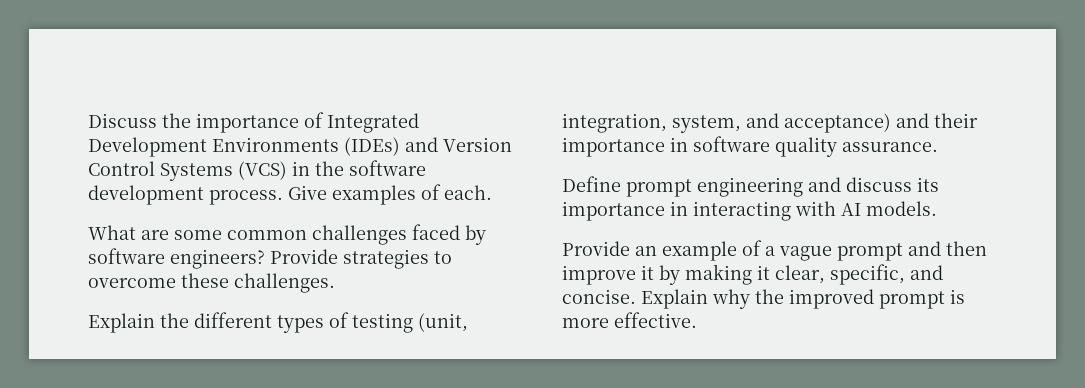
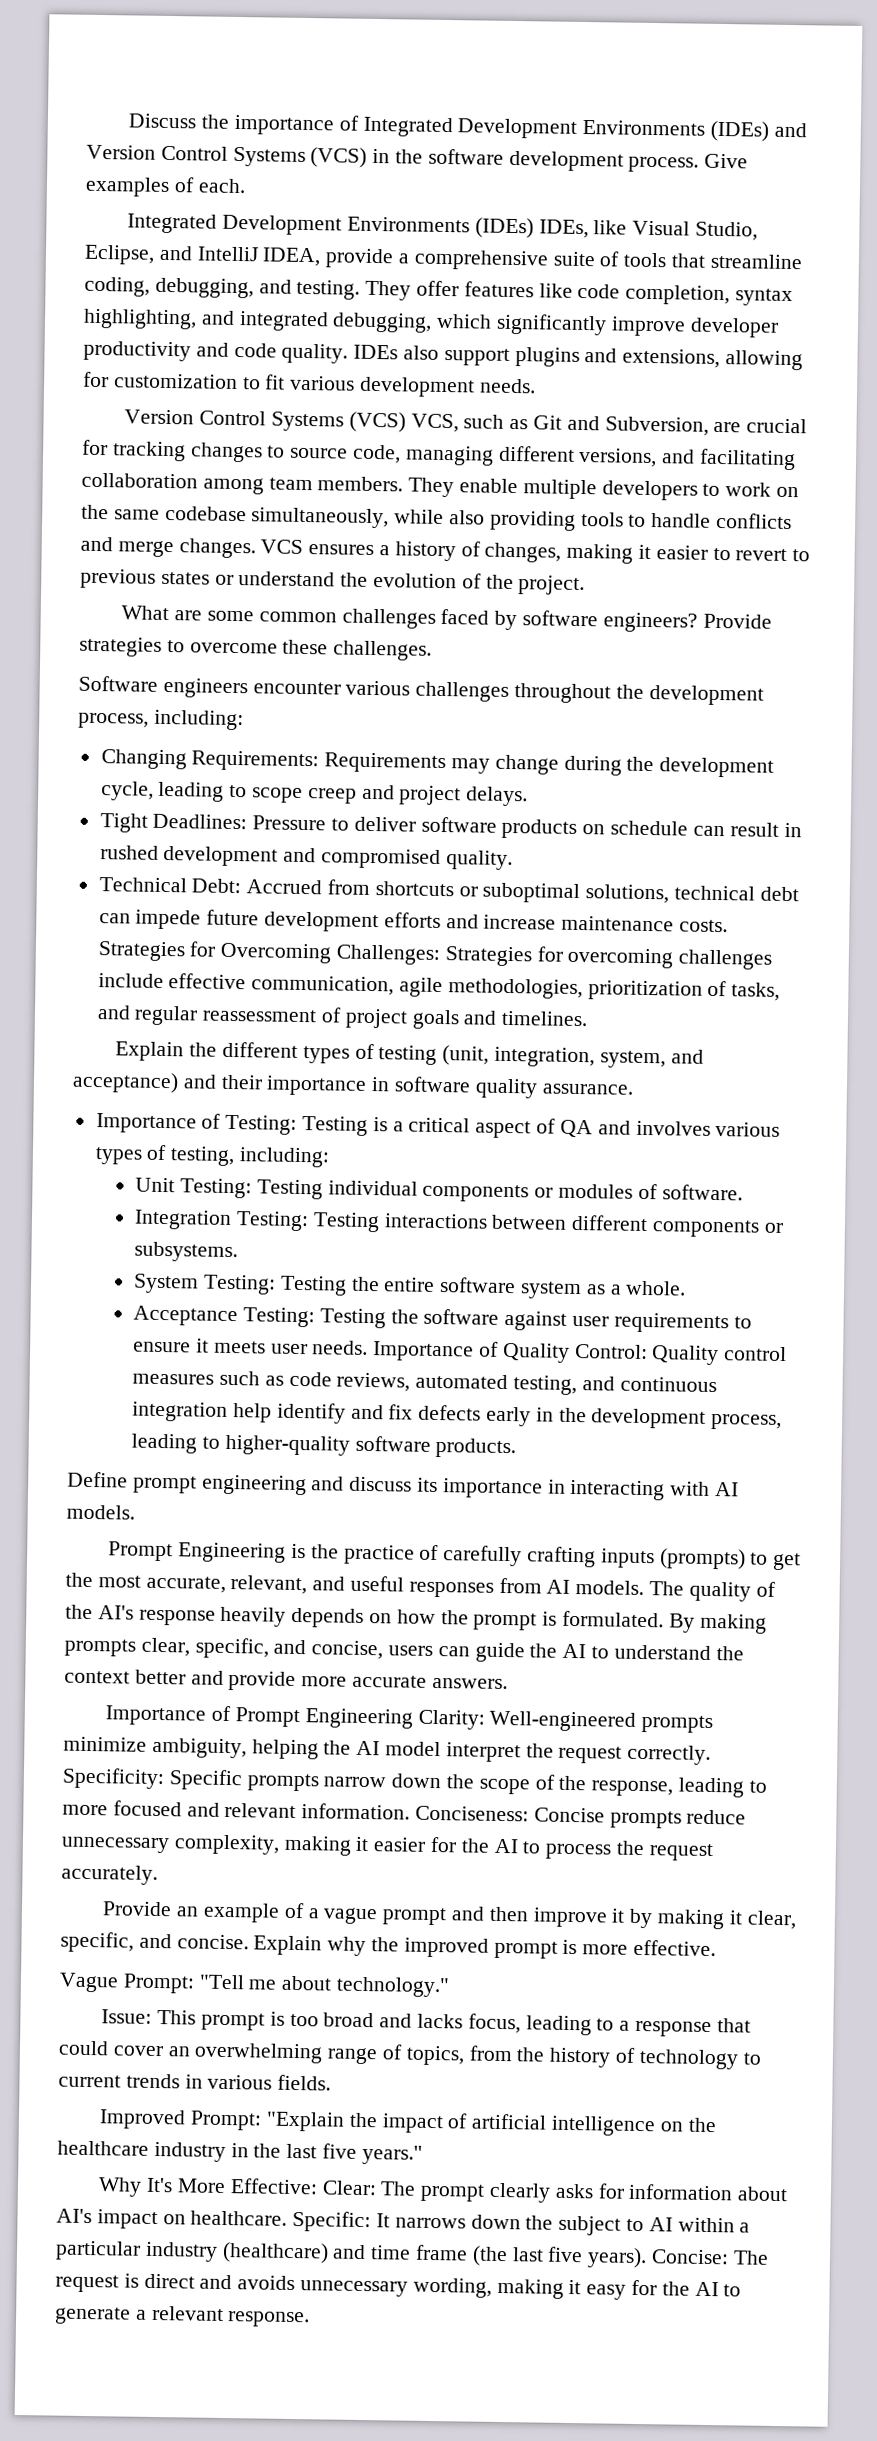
+ Integrated Development Environments (IDEs) IDEs, like Visual Studio, Eclipse, and IntelliJ IDEA, provide a comprehensive suite of tools that streamline coding, debugging, and testing. They offer features like code completion, syntax highlighting, and integrated debugging, which significantly improve developer productivity and code quality. IDEs also support plugins and extensions, allowing for customization to fit various development needs.
+ Version Control Systems (VCS) VCS, such as Git and Subversion, are crucial for tracking changes to source code, managing different versions, and facilitating collaboration among team members. They enable multiple developers to work on the same codebase simultaneously, while also providing tools to handle conflicts and merge changes. VCS ensures a history of changes, making it easier to revert to previous states or understand the evolution of the project.
+ Software engineers encounter various challenges throughout the development process, including:
+ Changing Requirements: Requirements may change during the development cycle, leading to scope creep and project delays.
+ Tight Deadlines: Pressure to deliver software products on schedule can result in rushed development and compromised quality.
+ Technical Debt: Accrued from shortcuts or suboptimal solutions, technical debt can impede future development efforts and increase maintenance costs. Strategies for Overcoming Challenges: Strategies for overcoming challenges include effective communication, agile methodologies, prioritization of tasks, and regular reassessment of project goals and timelines.
+ Importance of Testing: Testing is a critical aspect of QA and involves various types of testing, including:
+ Unit Testing: Testing individual components or modules of software.
+ Integration Testing: Testing interactions between different components or subsystems.
+ System Testing: Testing the entire software system as a whole.
+ Acceptance Testing: Testing the software against user requirements to ensure it meets user needs. Importance of Quality Control: Quality control measures such as code reviews, automated testing, and continuous integration help identify and fix defects early in the development process, leading to higher-quality software products.
+ Prompt Engineering is the practice of carefully crafting inputs (prompts) to get the most accurate, relevant, and useful responses from AI models. The quality of the AI's response heavily depends on how the prompt is formulated. By making prompts clear, specific, and concise, users can guide the AI to understand the context better and provide more accurate answers.
+ Importance of Prompt Engineering Clarity: Well-engineered prompts minimize ambiguity, helping the AI model interpret the request correctly. Specificity: Specific prompts narrow down the scope of the response, leading to more focused and relevant information. Conciseness: Concise prompts reduce unnecessary complexity, making it easier for the AI to process the request accurately.
+ Vague Prompt: "Tell me about technology."
+ Issue: This prompt is too broad and lacks focus, leading to a response that could cover an overwhelming range of topics, from the history of technology to current trends in various fields.
+ Improved Prompt: "Explain the impact of artificial intelligence on the healthcare industry in the last five years."
+ Why It's More Effective: Clear: The prompt clearly asks for information about AI's impact on healthcare. Specific: It narrows down the subject to AI within a particular industry (healthcare) and time frame (the last five years). Concise: The request is direct and avoids unnecessary wording, making it easy for the AI to generate a relevant response.

